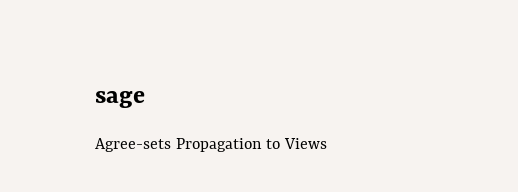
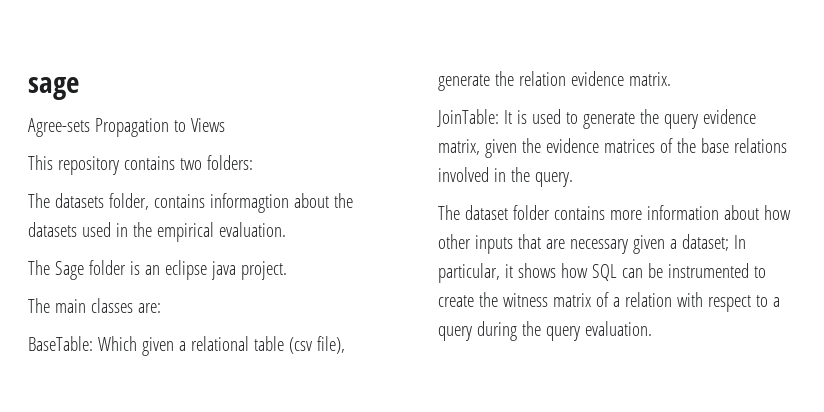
+ This repository contains two folders:
+ The datasets folder, contains informagtion about the datasets used in the empirical evaluation.
+ The Sage folder is an eclipse java project.
+ The main classes are:
+ BaseTable: Which given a relational table (csv file), generate the relation evidence matrix.
+ JoinTable: It is used to generate the query evidence matrix, given the evidence matrices of the base relations involved in the query.
+ The dataset folder contains more information about how other inputs that are necessary given a dataset; In particular, it shows how SQL can be instrumented to create the witness matrix of a relation with respect to a query during the query evaluation.

